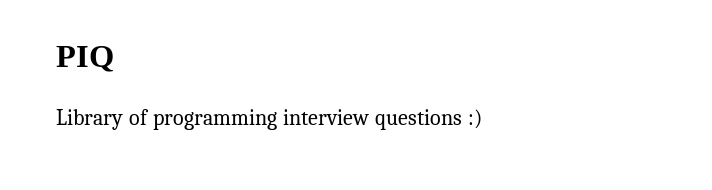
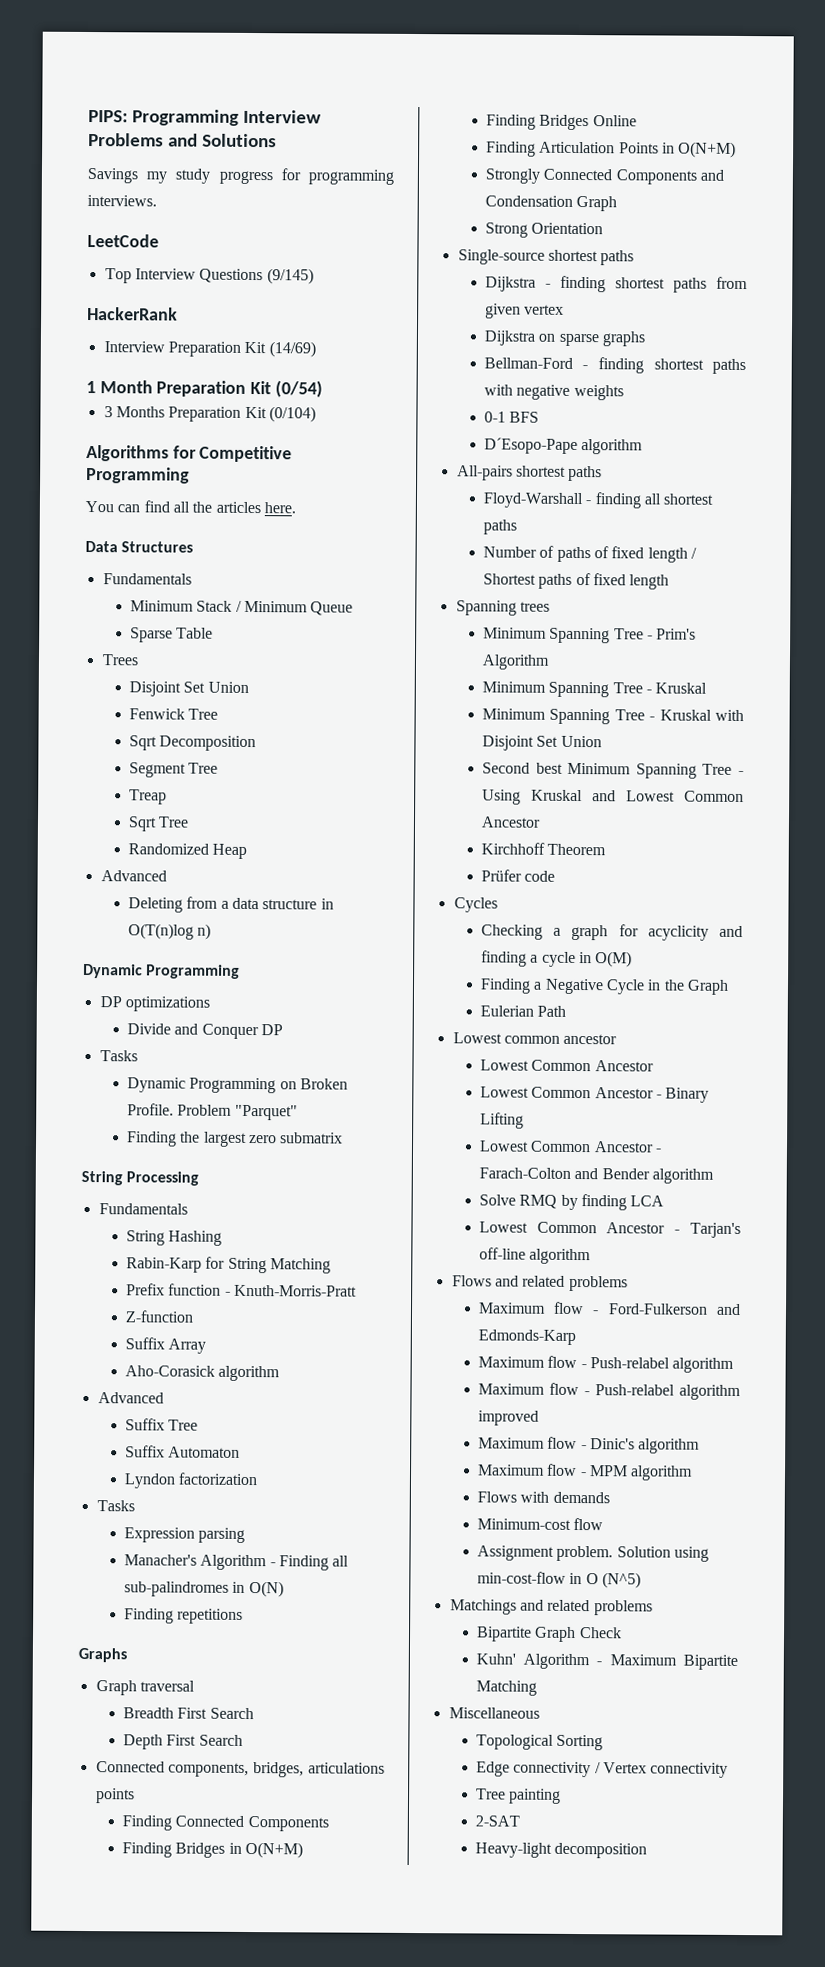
- PIQ
- Library of programming interview questions :)
+ PIPS: Programming Interview Problems and Solutions
+ Savings my study progress for programming interviews.
+ LeetCode
+ Top Interview Questions (9/145)
+ HackerRank
+ Interview Preparation Kit (14/69)
+ 1 Month Preparation Kit (0/54)
+ 3 Months Preparation Kit (0/104)
+ Algorithms for Competitive Programming
+ You can find all the articles here.
+ Data Structures
+ Fundamentals
+ Minimum Stack / Minimum Queue
+ Sparse Table
+ Trees
+ Disjoint Set Union
+ Fenwick Tree
+ Sqrt Decomposition
+ Segment Tree
+ Treap
+ Sqrt Tree
+ Randomized Heap
+ Advanced
+ Deleting from a data structure in O(T(n)log n)
+ Dynamic Programming
+ DP optimizations
+ Divide and Conquer DP
+ Tasks
+ Dynamic Programming on Broken Profile. Problem "Parquet"
+ Finding the largest zero submatrix
+ String Processing
+ Fundamentals
+ String Hashing
+ Rabin-Karp for String Matching
+ Prefix function - Knuth-Morris-Pratt
+ Z-function
+ Suffix Array
+ Aho-Corasick algorithm
+ Advanced
+ Suffix Tree
+ Suffix Automaton
+ Lyndon factorization
+ Tasks
+ Expression parsing
+ Manacher's Algorithm - Finding all sub-palindromes in O(N)
+ Finding repetitions
+ Graphs
+ Graph traversal
+ Breadth First Search
+ Depth First Search
+ Connected components, bridges, articulations points
+ Finding Connected Components
+ Finding Bridges in O(N+M)
+ Finding Bridges Online
+ Finding Articulation Points in O(N+M)
+ Strongly Connected Components and Condensation Graph
+ Strong Orientation
+ Single-source shortest paths
+ Dijkstra - finding shortest paths from given vertex
+ Dijkstra on sparse graphs
+ Bellman-Ford - finding shortest paths with negative weights
+ 0-1 BFS
+ D´Esopo-Pape algorithm
+ All-pairs shortest paths
+ Floyd-Warshall - finding all shortest paths
+ Number of paths of fixed length / Shortest paths of fixed length
+ Spanning trees
+ Minimum Spanning Tree - Prim's Algorithm
+ Minimum Spanning Tree - Kruskal
+ Minimum Spanning Tree - Kruskal with Disjoint Set Union
+ Second best Minimum Spanning Tree - Using Kruskal and Lowest Common Ancestor
+ Kirchhoff Theorem
+ Prüfer code
+ Cycles
+ Checking a graph for acyclicity and finding a cycle in O(M)
+ Finding a Negative Cycle in the Graph
+ Eulerian Path
+ Lowest common ancestor
+ Lowest Common Ancestor
+ Lowest Common Ancestor - Binary Lifting
+ Lowest Common Ancestor - Farach-Colton and Bender algorithm
+ Solve RMQ by finding LCA
+ Lowest Common Ancestor - Tarjan's off-line algorithm
+ Flows and related problems
+ Maximum flow - Ford-Fulkerson and Edmonds-Karp
+ Maximum flow - Push-relabel algorithm
+ Maximum flow - Push-relabel algorithm improved
+ Maximum flow - Dinic's algorithm
+ Maximum flow - MPM algorithm
+ Flows with demands
+ Minimum-cost flow
+ Assignment problem. Solution using min-cost-flow in O (N^5)
+ Matchings and related problems
+ Bipartite Graph Check
+ Kuhn' Algorithm - Maximum Bipartite Matching
+ Miscellaneous
+ Topological Sorting
+ Edge connectivity / Vertex connectivity
+ Tree painting
+ 2-SAT
+ Heavy-light decomposition

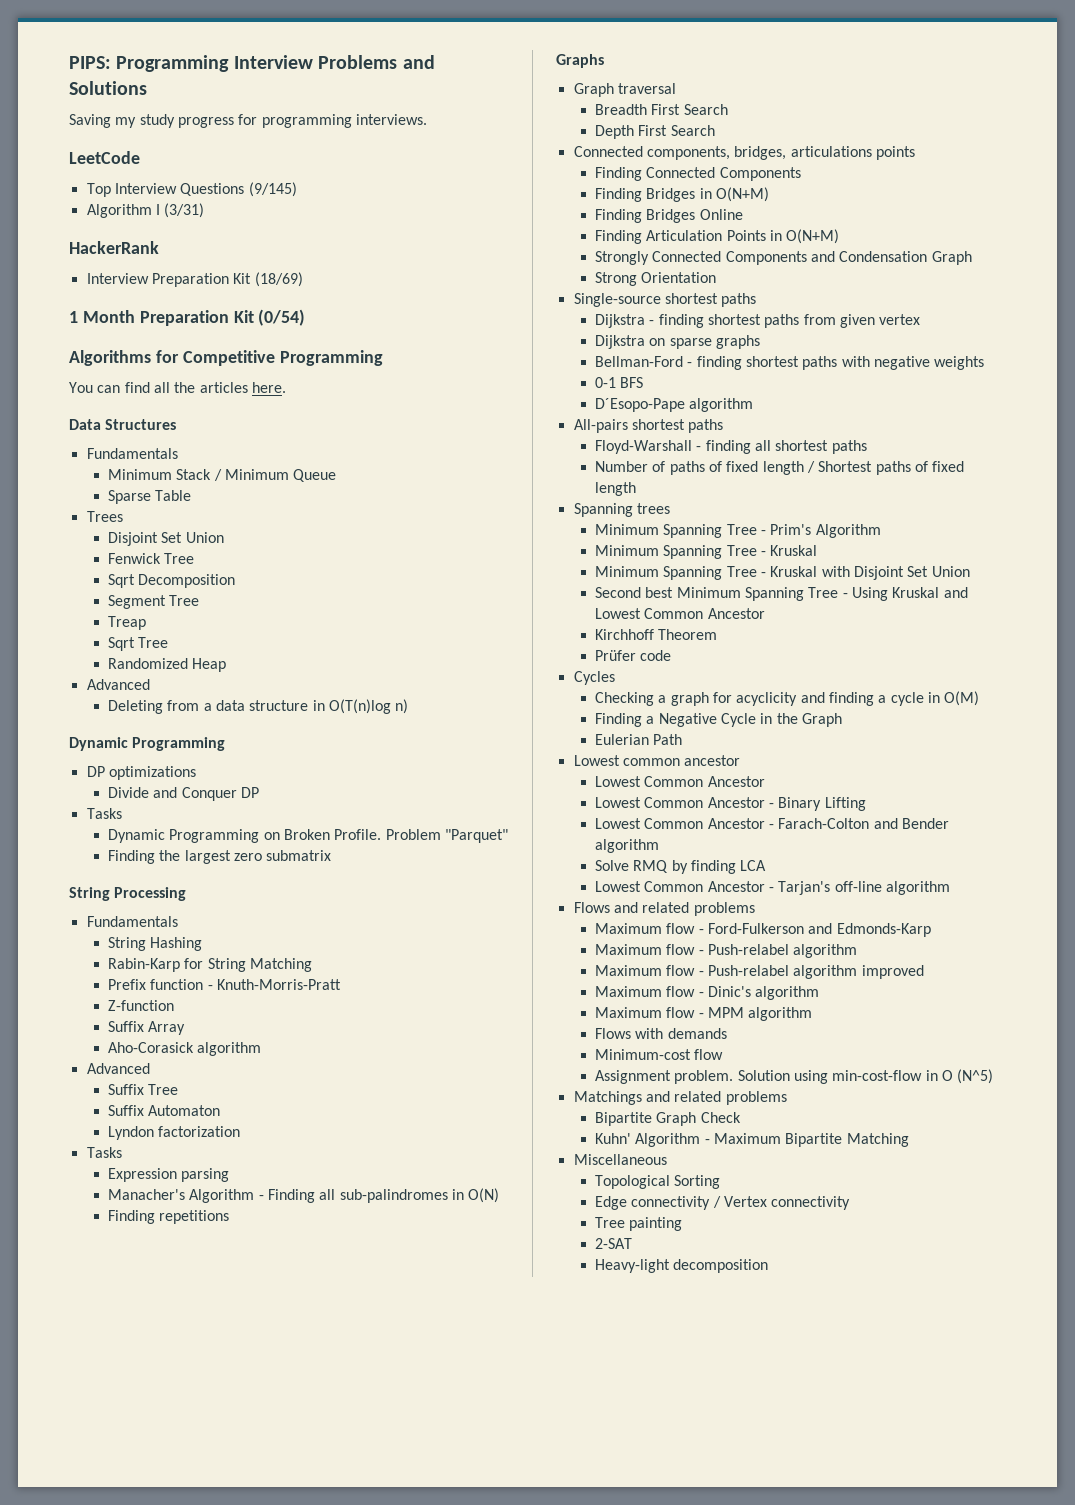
- Savings my study progress for programming interviews.
+ Saving my study progress for programming interviews.
+ Algorithm I (3/31)
- Interview Preparation Kit (14/69)
+ Interview Preparation Kit (18/69)
- 3 Months Preparation Kit (0/104)

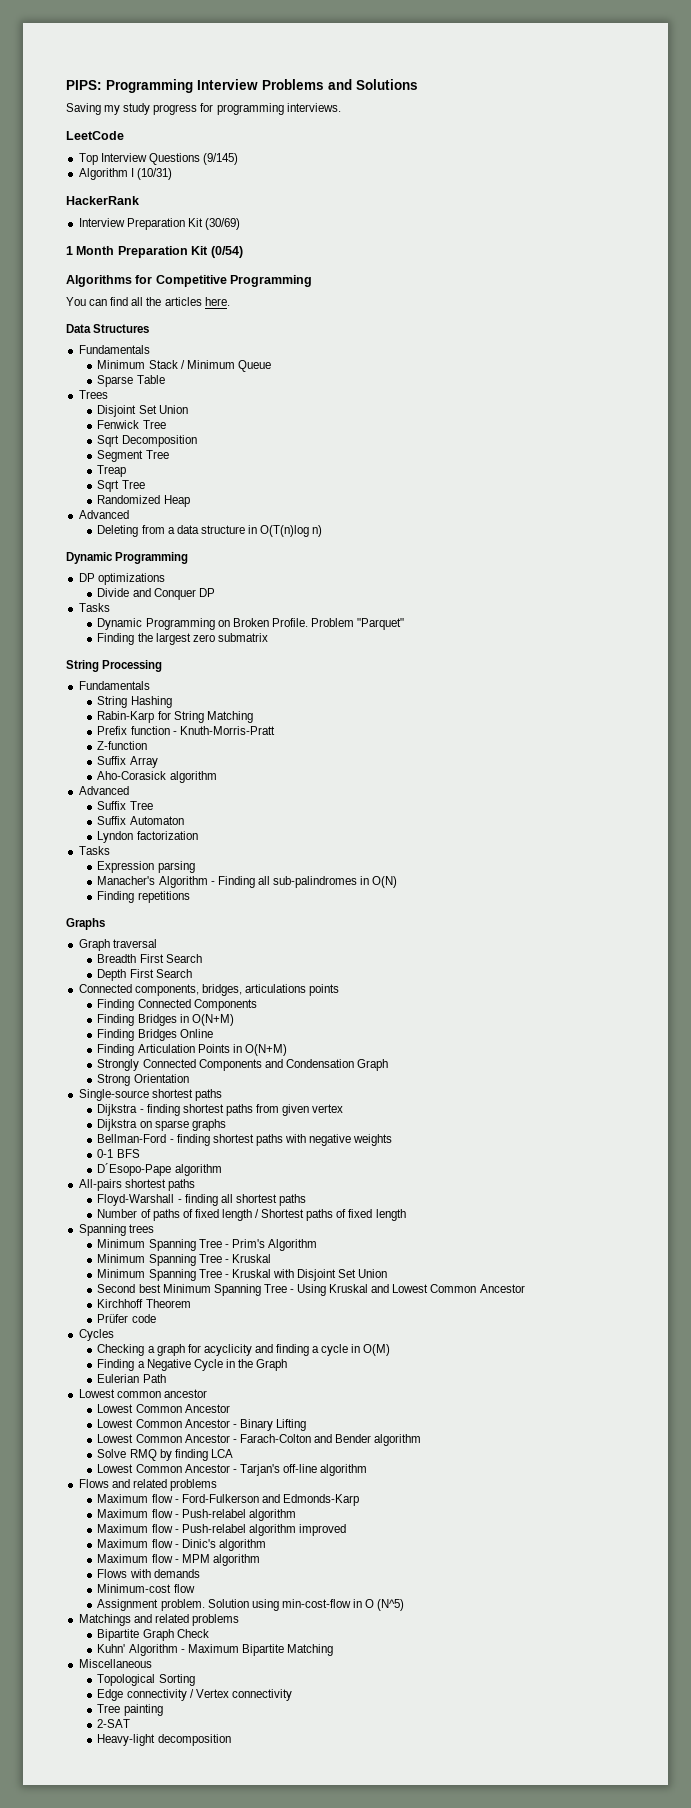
- Algorithm I (3/31)
+ Algorithm I (10/31)
- Interview Preparation Kit (18/69)
+ Interview Preparation Kit (30/69)

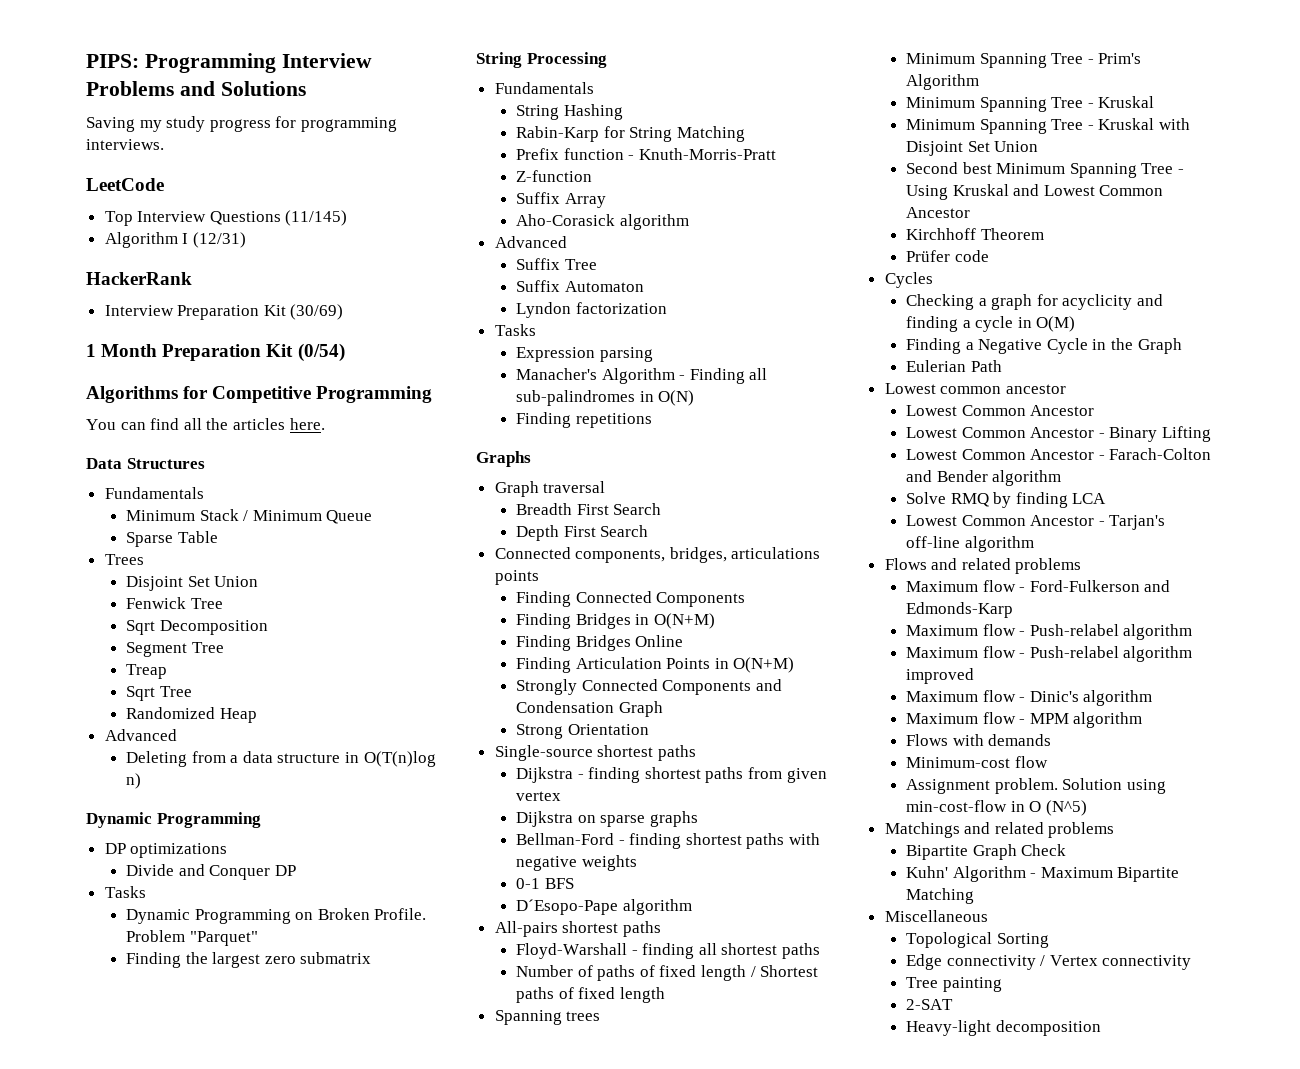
- Top Interview Questions (9/145)
+ Top Interview Questions (11/145)
- Algorithm I (10/31)
+ Algorithm I (12/31)

